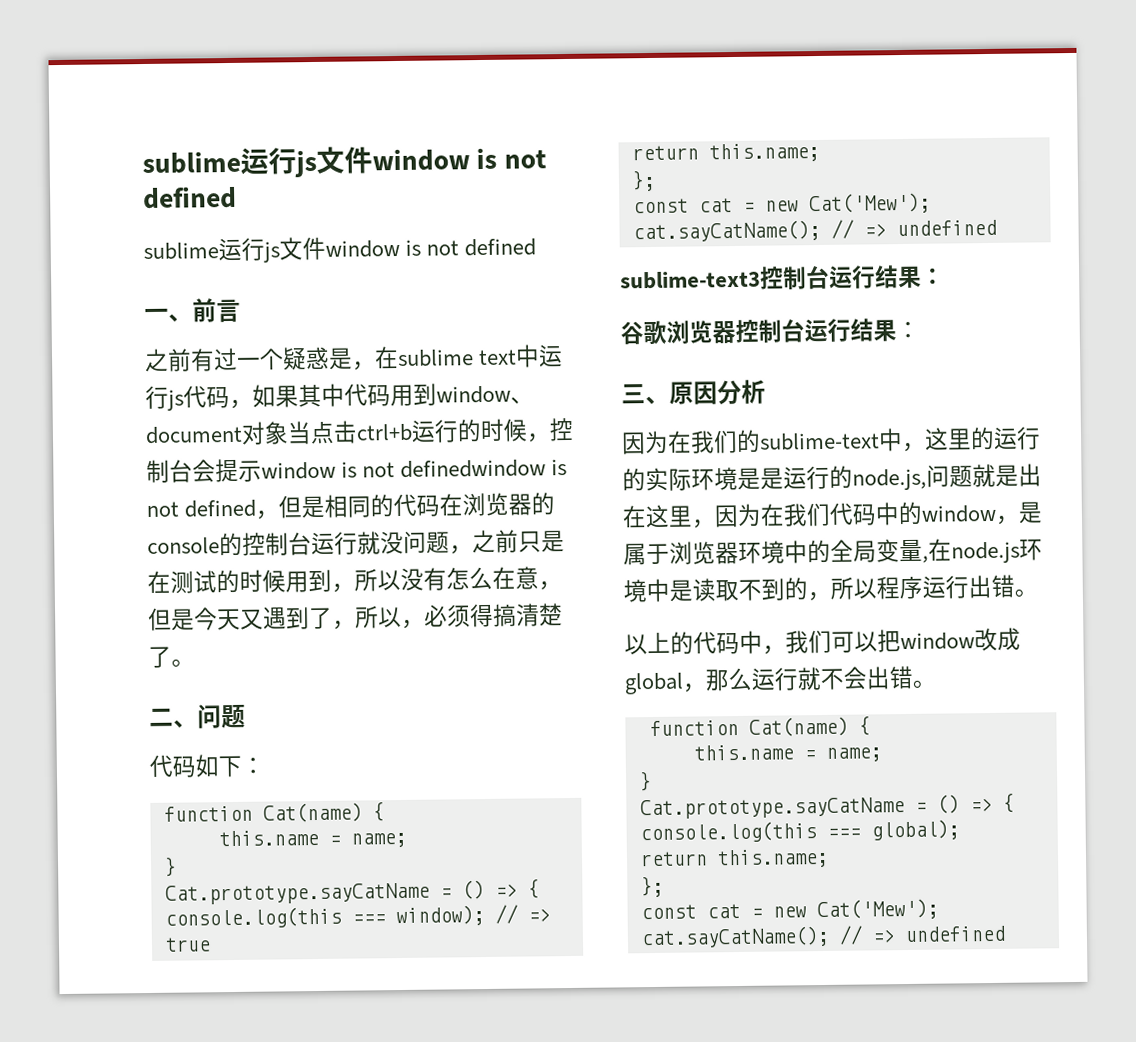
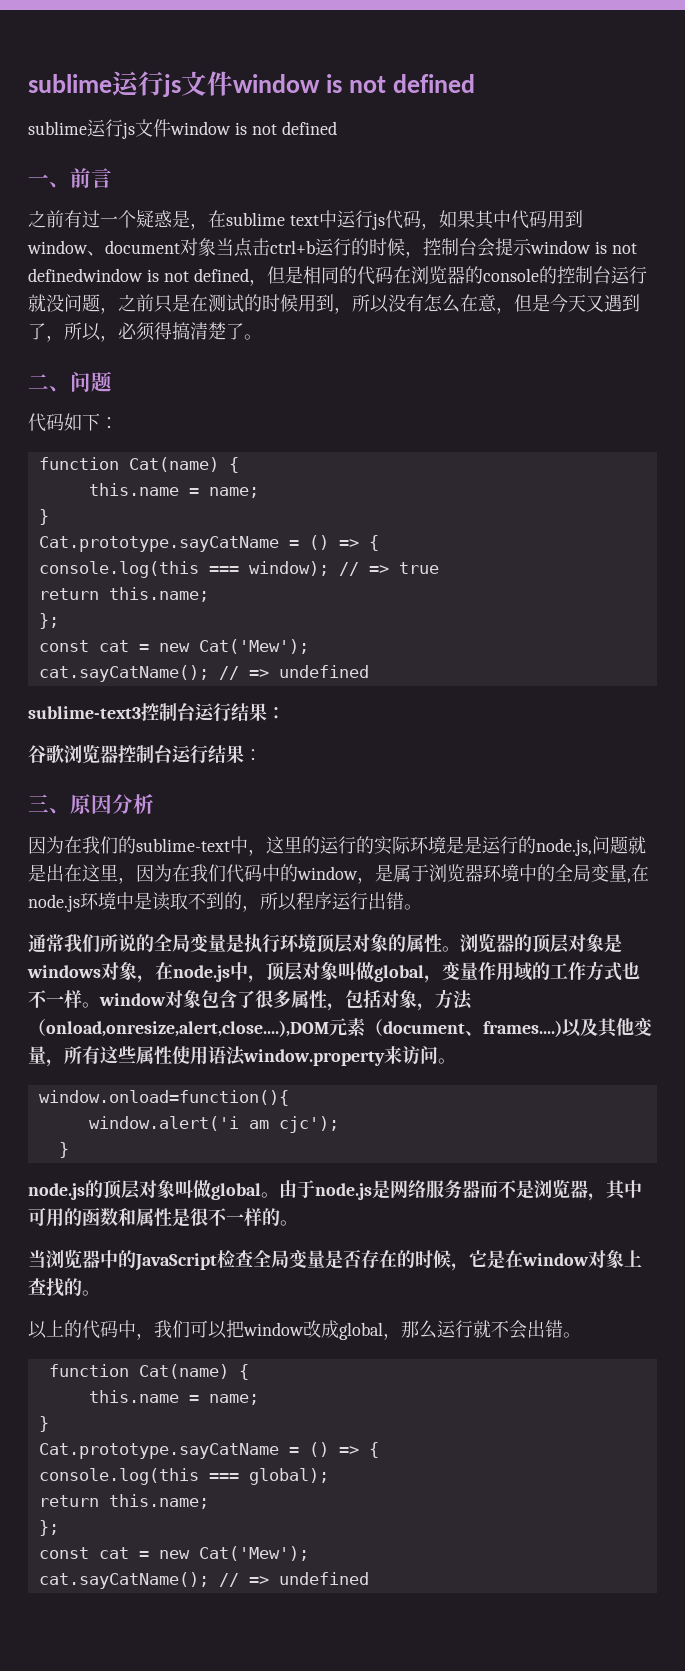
+ 通常我们所说的全局变量是执行环境顶层对象的属性。浏览器的顶层对象是windows对象，在node.js中，顶层对象叫做global，变量作用域的工作方式也不一样。window对象包含了很多属性，包括对象，方法（onload,onresize,alert,close....),DOM元素（document、frames....)以及其他变量，所有这些属性使用语法window.property来访问。
+ window.onload=function(){
+ window.alert('i am cjc');
+ }
+ node.js的顶层对象叫做global。由于node.js是网络服务器而不是浏览器，其中可用的函数和属性是很不一样的。
+ 当浏览器中的JavaScript检查全局变量是否存在的时候，它是在window对象上查找的。

